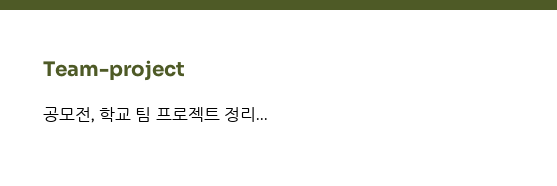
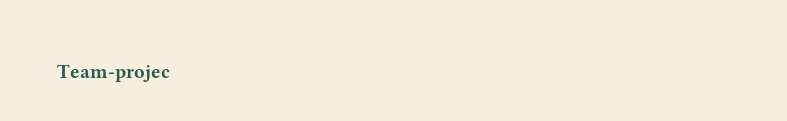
- Team-project
- 공모전, 학교 팀 프로젝트 정리...
+ Team-projec

